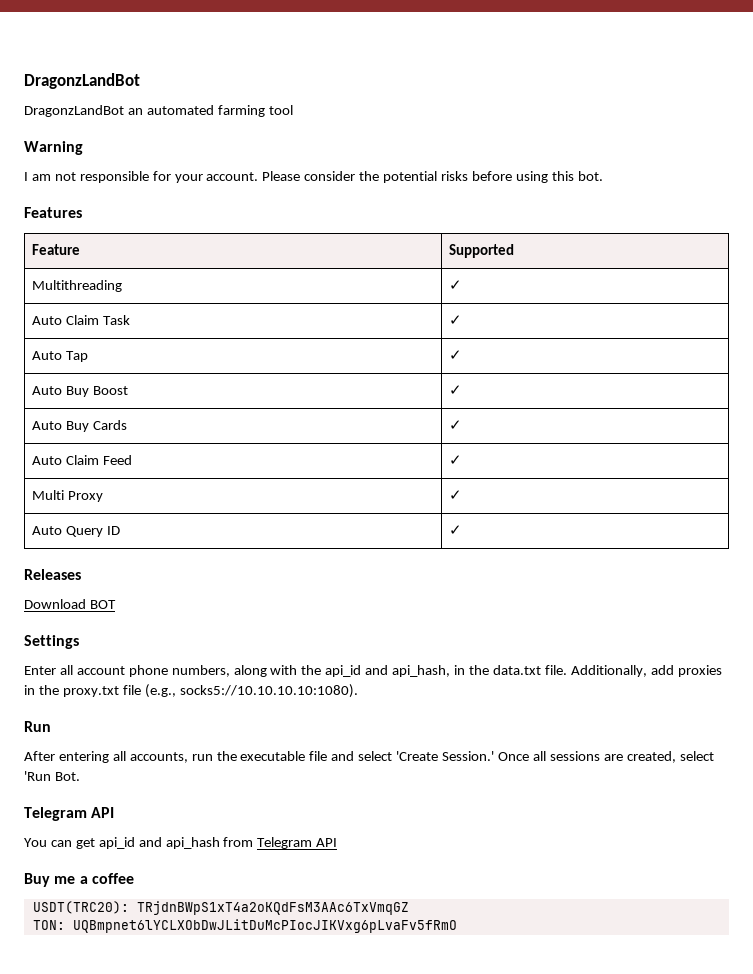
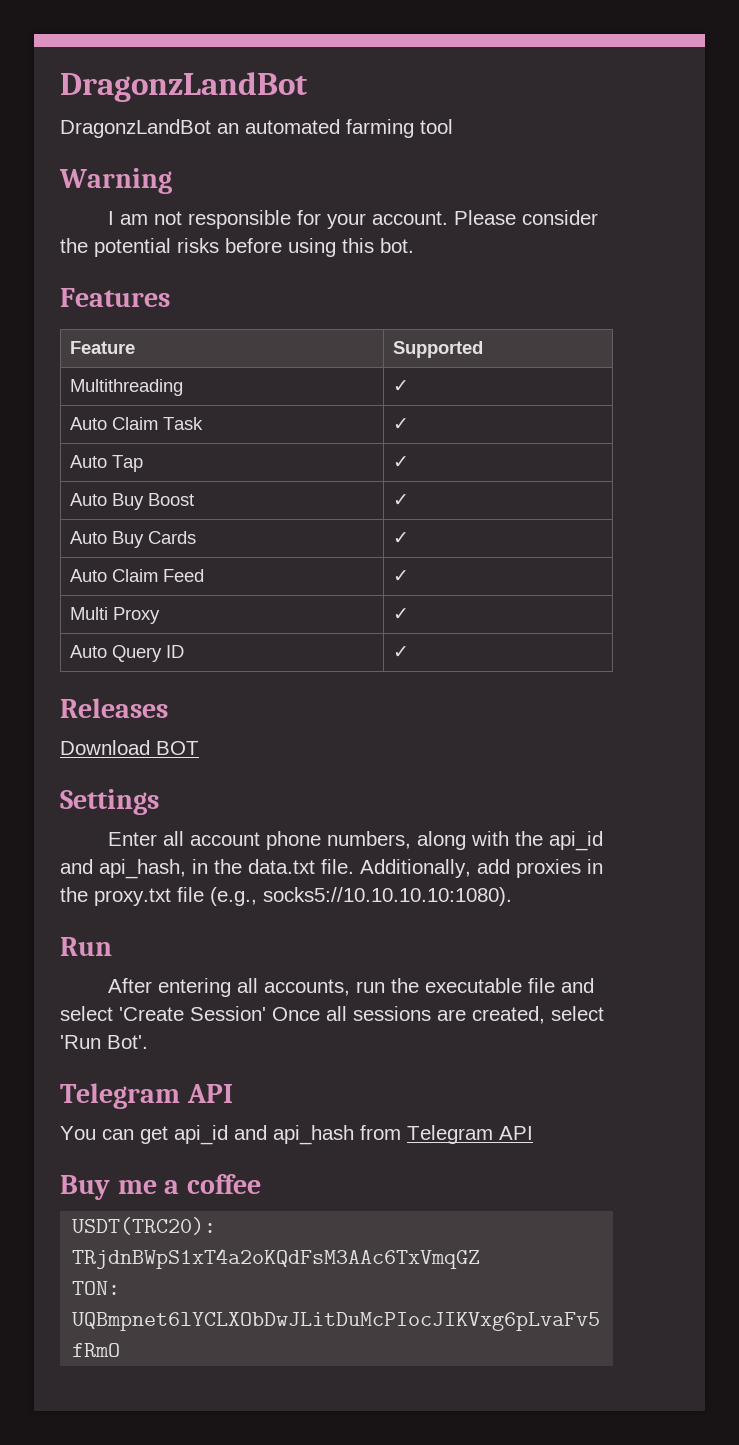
- After entering all accounts, run the executable file and select 'Create Session.' Once all sessions are created, select 'Run Bot.
+ After entering all accounts, run the executable file and select 'Create Session' Once all sessions are created, select 'Run Bot'.

